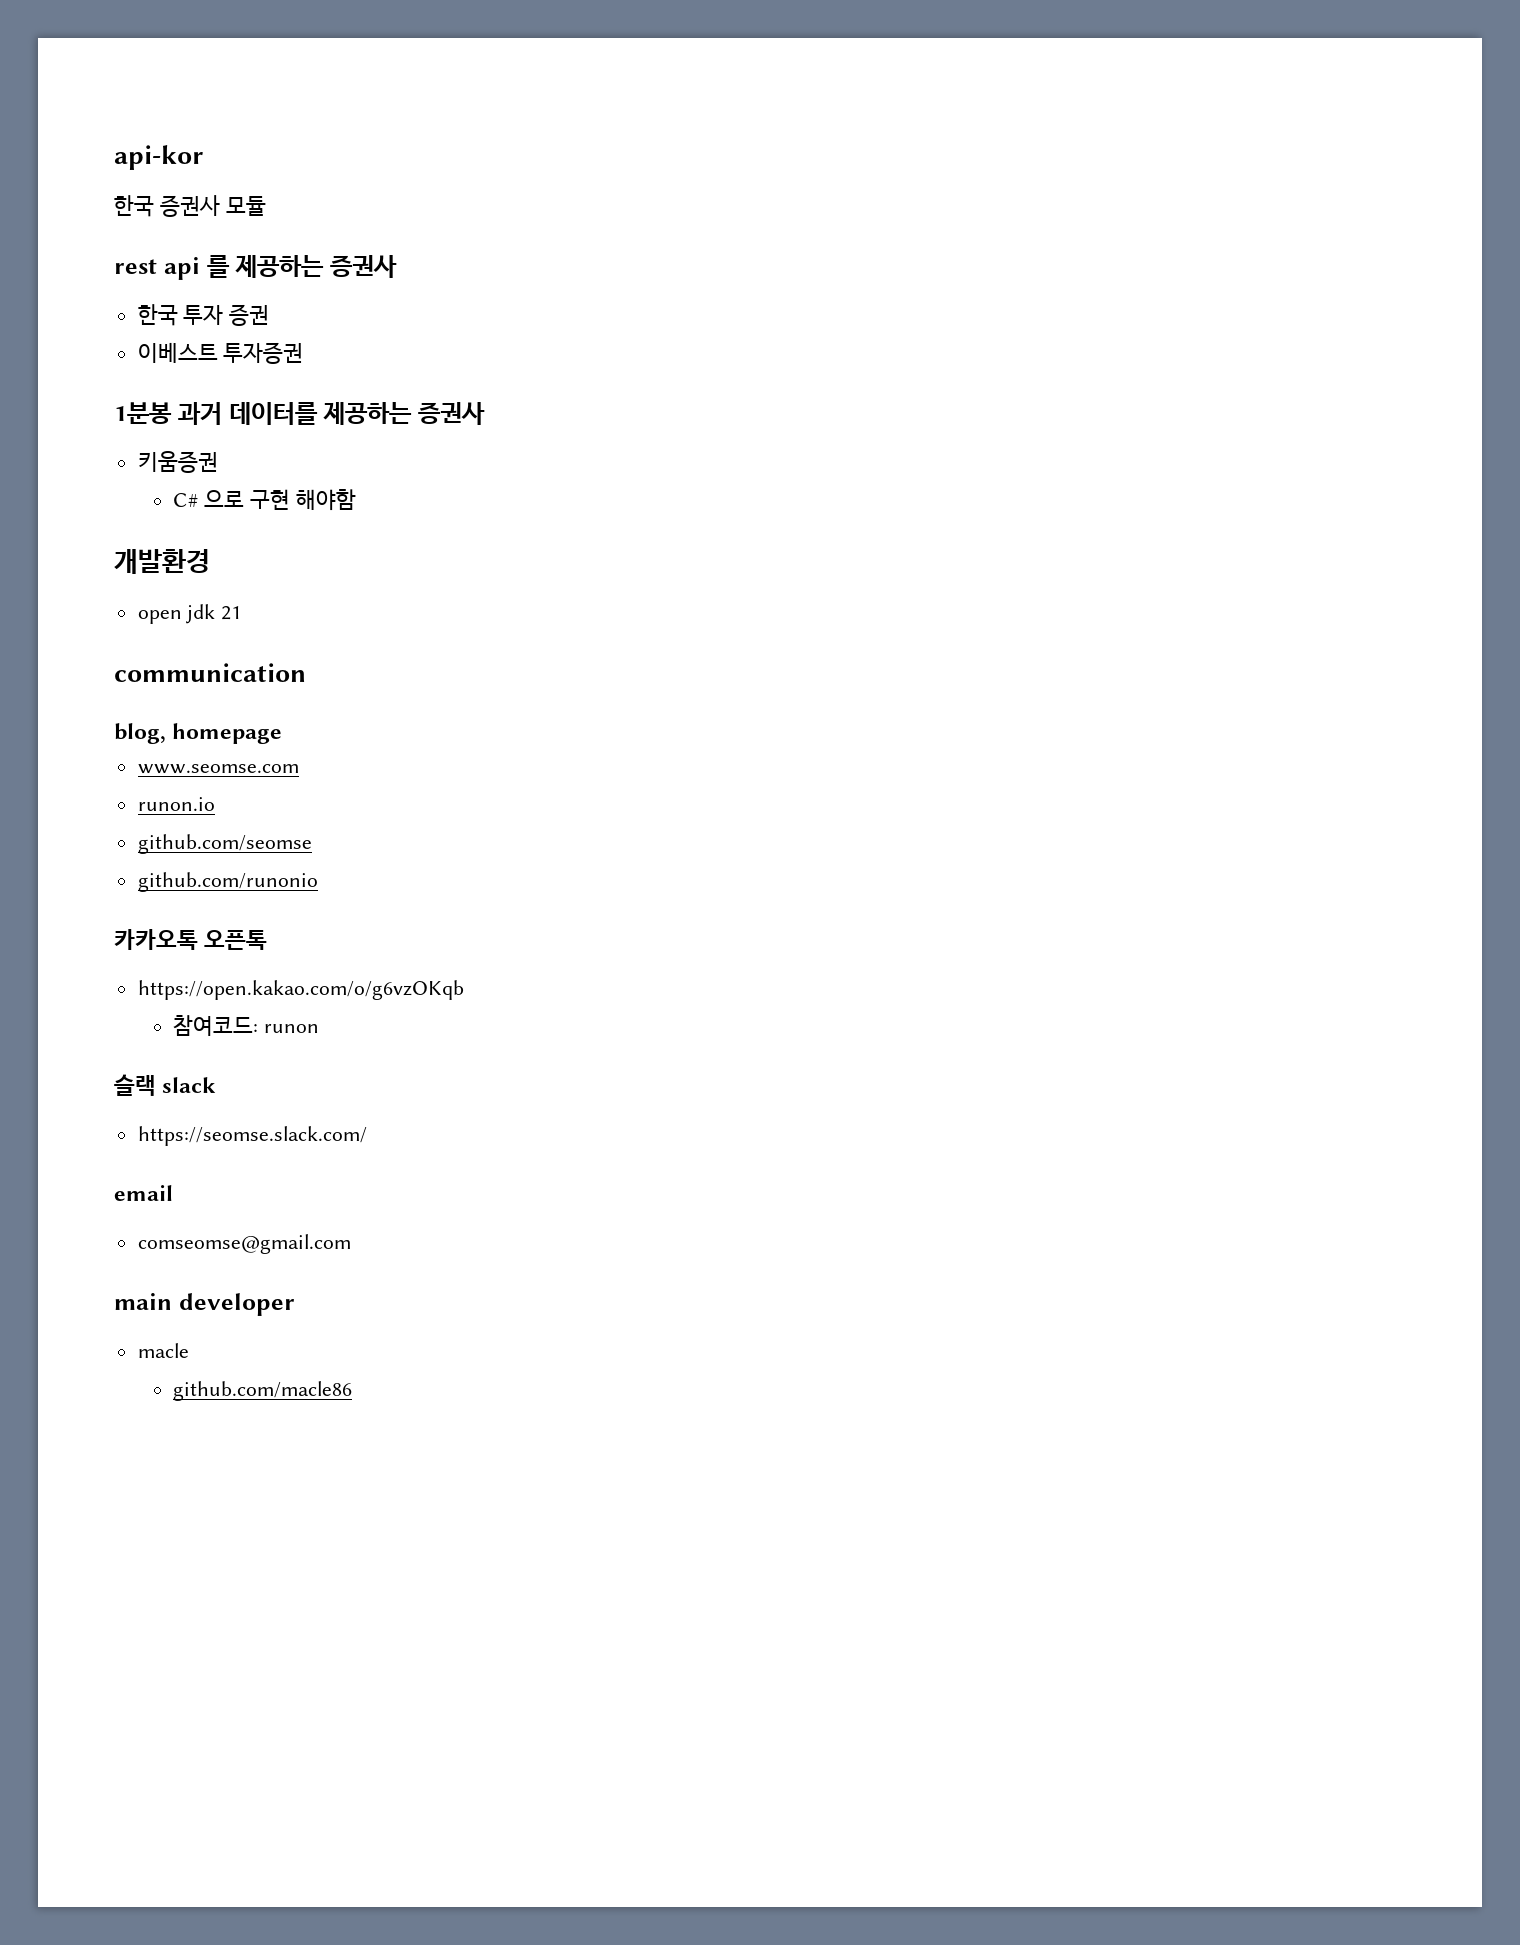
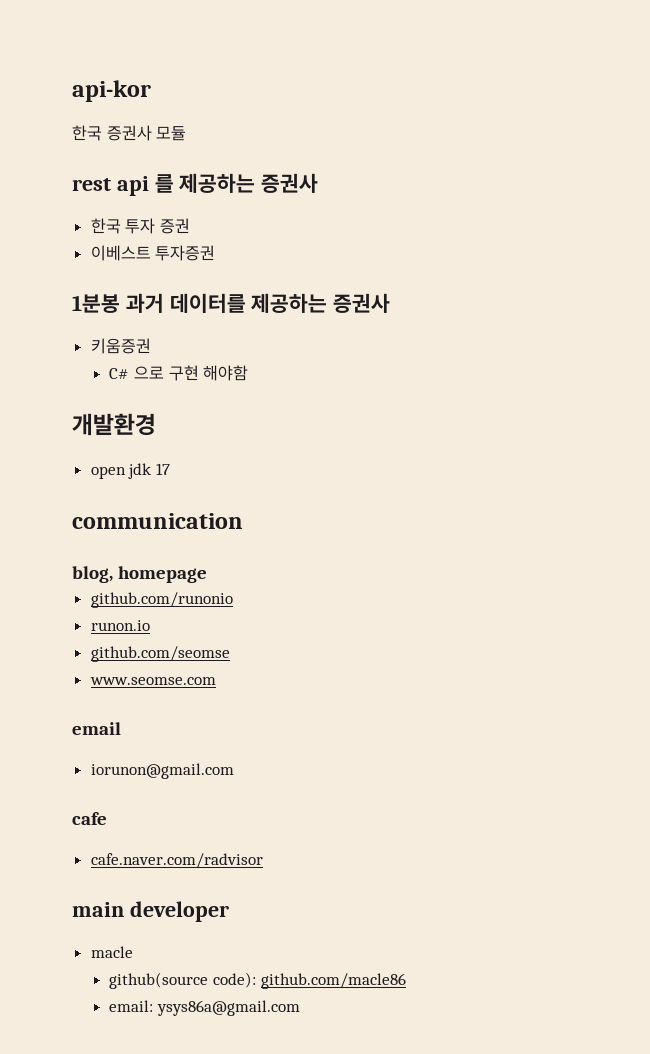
- open jdk 21
+ open jdk 17
- www.seomse.com
+ github.com/runonio
- github.com/runonio
- 카카오톡 오픈톡
- https://open.kakao.com/o/g6vzOKqb
- 참여코드: runon
- 슬랙 slack
- https://seomse.slack.com/
+ www.seomse.com
  email
- comseomse@gmail.com
+ iorunon@gmail.com
+ cafe
+ cafe.naver.com/radvisor
- github.com/macle86
+ github(source code): github.com/macle86
+ email: ysys86a@gmail.com

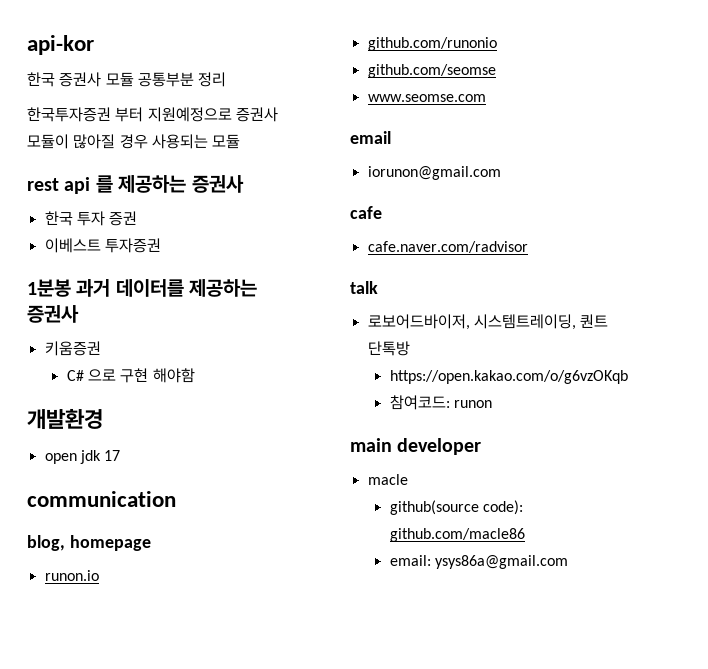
- 한국 증권사 모듈
+ 한국 증권사 모듈 공통부분 정리
+ 한국투자증권 부터 지원예정으로 증권사 모듈이 많아질 경우 사용되는 모듈
+ runon.io
- runon.io
+ talk
+ 로보어드바이저, 시스템트레이딩, 퀀트 단톡방
+ https://open.kakao.com/o/g6vzOKqb
+ 참여코드: runon

